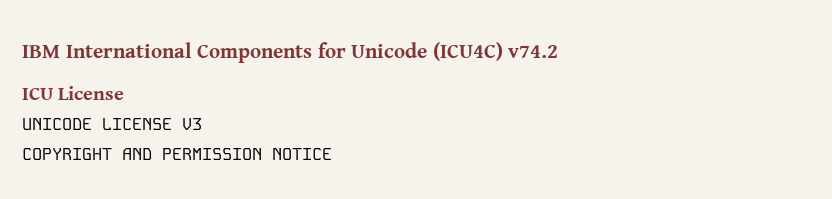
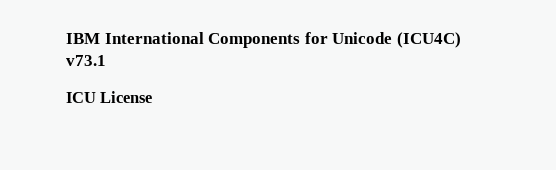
- IBM International Components for Unicode (ICU4C) v74.2
+ IBM International Components for Unicode (ICU4C) v73.1
- UNICODE LICENSE V3
- COPYRIGHT AND PERMISSION NOTICE

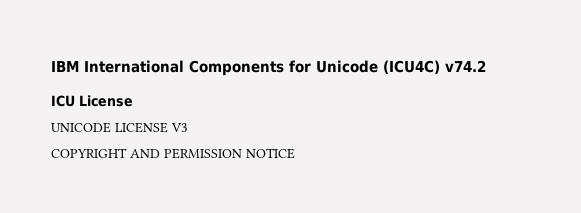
- IBM International Components for Unicode (ICU4C) v73.1
+ IBM International Components for Unicode (ICU4C) v74.2
+ UNICODE LICENSE V3
+ COPYRIGHT AND PERMISSION NOTICE

